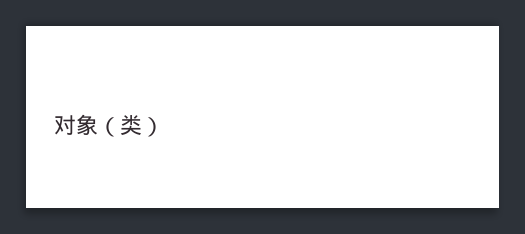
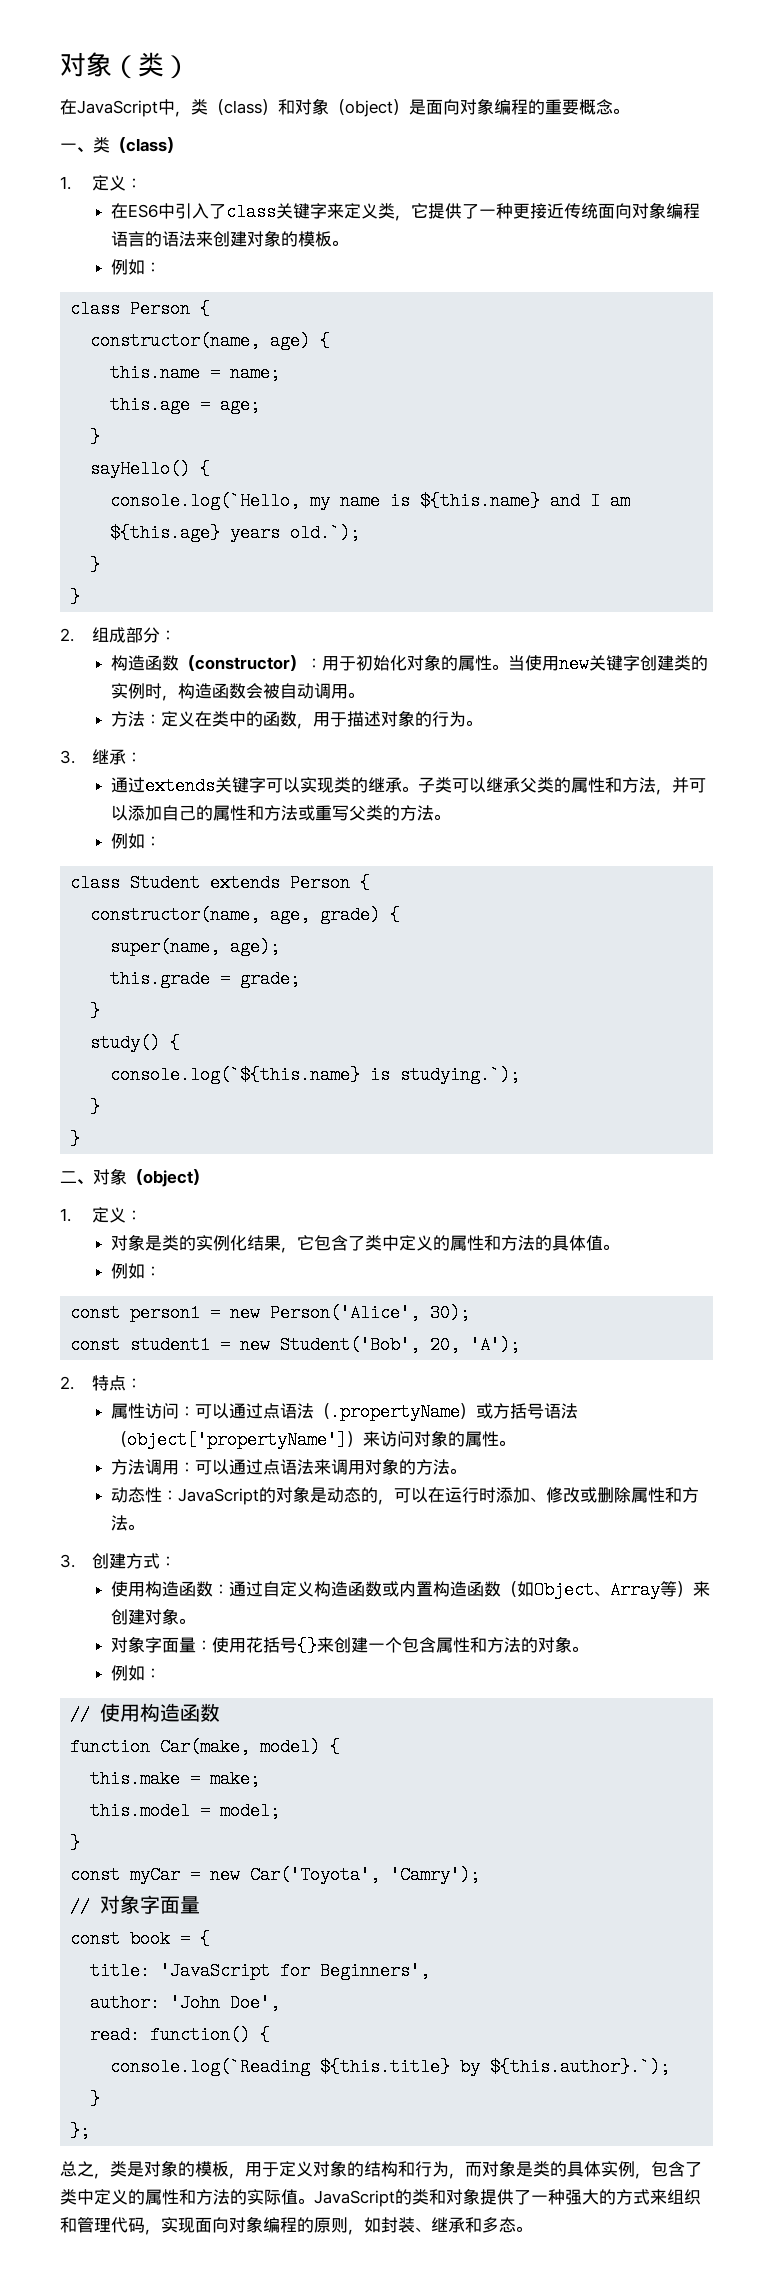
+ 在JavaScript中，类（class）和对象（object）是面向对象编程的重要概念。
+ 一、类（class）
+ 1.定义：
+ 在ES6中引入了class关键字来定义类，它提供了一种更接近传统面向对象编程语言的语法来创建对象的模板。
+ 例如：
+ class Person {
+ constructor(name, age) {
+ this.name = name;
+ this.age = age;
+ }
+ sayHello() {
+ console.log(`Hello, my name is ${this.name} and I am ${this.age} years old.`);
+ }
+ }
+ 2.组成部分：
+ 构造函数（constructor）：用于初始化对象的属性。当使用new关键字创建类的实例时，构造函数会被自动调用。
+ 方法：定义在类中的函数，用于描述对象的行为。
+ 3.继承：
+ 通过extends关键字可以实现类的继承。子类可以继承父类的属性和方法，并可以添加自己的属性和方法或重写父类的方法。
+ 例如：
+ class Student extends Person {
+ constructor(name, age, grade) {
+ super(name, age);
+ this.grade = grade;
+ }
+ study() {
+ console.log(`${this.name} is studying.`);
+ }
+ }
+ 二、对象（object）
+ 1.定义：
+ 对象是类的实例化结果，它包含了类中定义的属性和方法的具体值。
+ 例如：
+ const person1 = new Person('Alice', 30);
+ const student1 = new Student('Bob', 20, 'A');
+ 2.特点：
+ 属性访问：可以通过点语法（.propertyName）或方括号语法（object['propertyName']）来访问对象的属性。
+ 方法调用：可以通过点语法来调用对象的方法。
+ 动态性：JavaScript的对象是动态的，可以在运行时添加、修改或删除属性和方法。
+ 3.创建方式：
+ 使用构造函数：通过自定义构造函数或内置构造函数（如Object、Array等）来创建对象。
+ 对象字面量：使用花括号{}来创建一个包含属性和方法的对象。
+ 例如：
+ // 使用构造函数
+ function Car(make, model) {
+ this.make = make;
+ this.model = model;
+ }
+ const myCar = new Car('Toyota', 'Camry');
+ // 对象字面量
+ const book = {
+ title: 'JavaScript for Beginners',
+ author: 'John Doe',
+ read: function() {
+ console.log(`Reading ${this.title} by ${this.author}.`);
+ }
+ };
+ 总之，类是对象的模板，用于定义对象的结构和行为，而对象是类的具体实例，包含了类中定义的属性和方法的实际值。JavaScript的类和对象提供了一种强大的方式来组织和管理代码，实现面向对象编程的原则，如封装、继承和多态。

